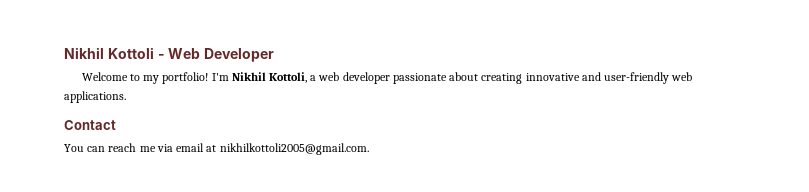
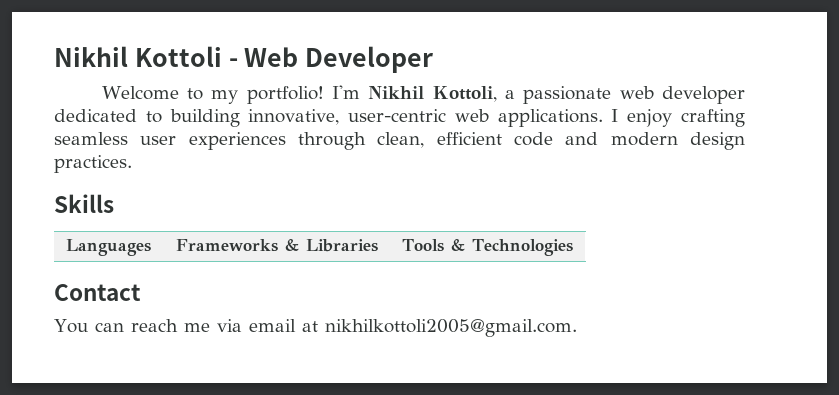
- I'm Nikhil Kottoli, a web developer passionate about creating innovative and user-friendly web applications.
+ I'm Nikhil Kottoli, a passionate web developer dedicated to building innovative, user-centric web applications. I enjoy crafting seamless user experiences through clean, efficient code and modern design practices.
+ Skills
+ Languages | Frameworks & Libraries | Tools & Technologies

